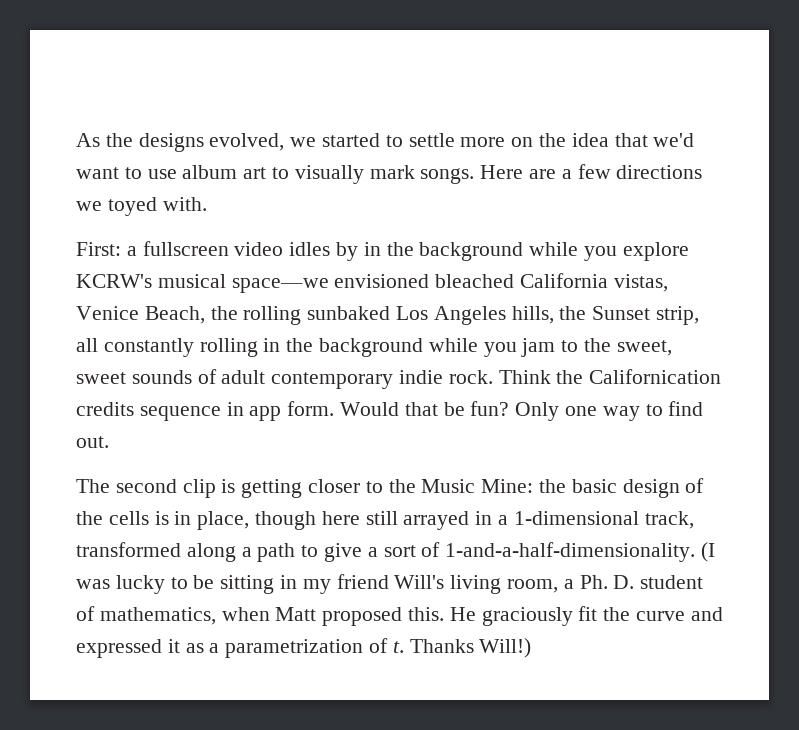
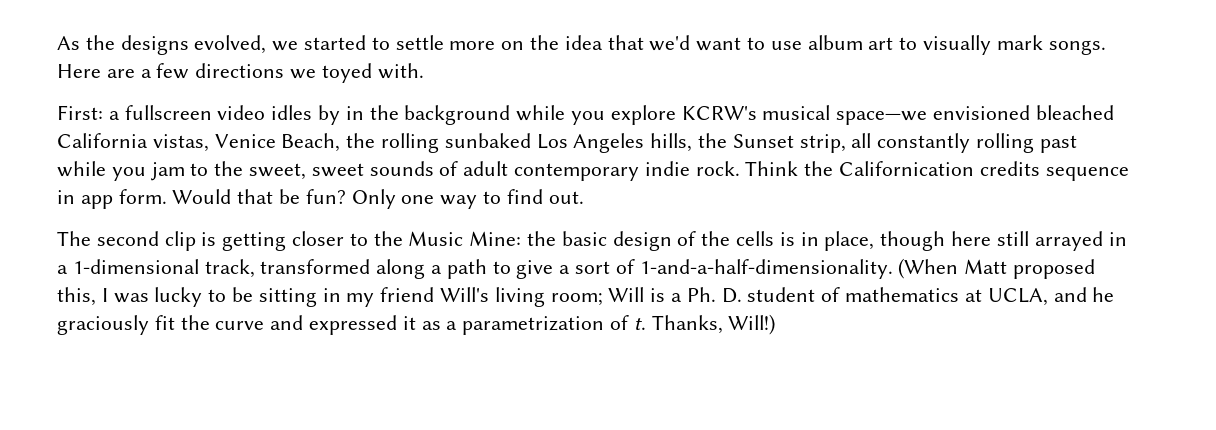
- First: a fullscreen video idles by in the background while you explore KCRW's musical space—we envisioned bleached California vistas, Venice Beach, the rolling sunbaked Los Angeles hills, the Sunset strip, all constantly rolling in the background while you jam to the sweet, sweet sounds of adult contemporary indie rock.
+ First: a fullscreen video idles by in the background while you explore KCRW's musical space—we envisioned bleached California vistas, Venice Beach, the rolling sunbaked Los Angeles hills, the Sunset strip, all constantly rolling past while you jam to the sweet, sweet sounds of adult contemporary indie rock.
- (I was lucky to be sitting in my friend Will's living room, a Ph. D. student of mathematics, when Matt proposed this. He graciously fit the curve and expressed it as a parametrization of t.
+ (When Matt proposed this, I was lucky to be sitting in my friend Will's living room; Will is a Ph. D. student of mathematics at UCLA, and he graciously fit the curve and expressed it as a parametrization of t.
- Thanks Will!)
+ Thanks, Will!)

